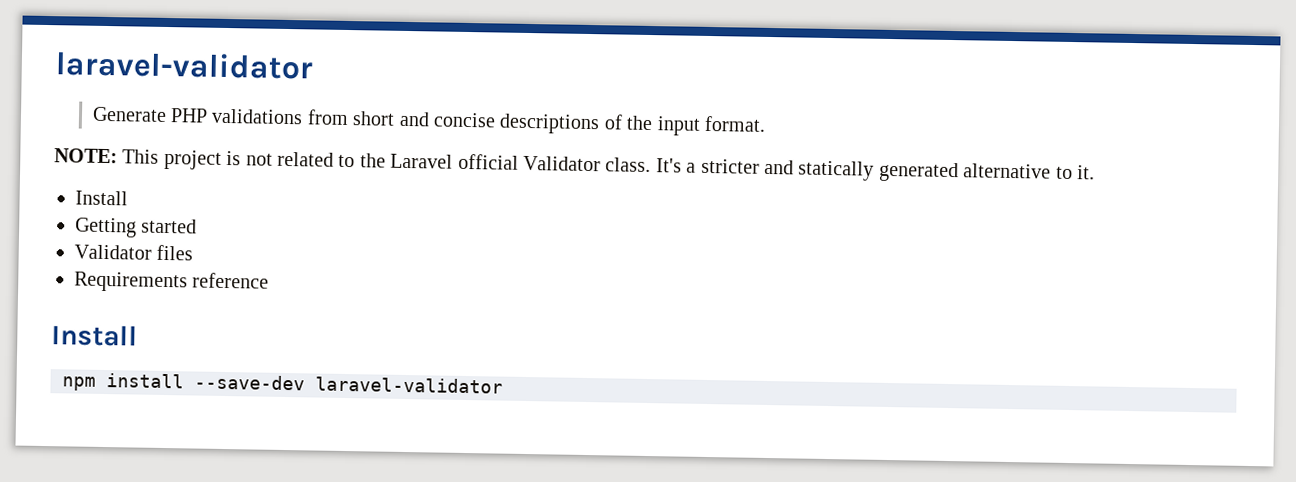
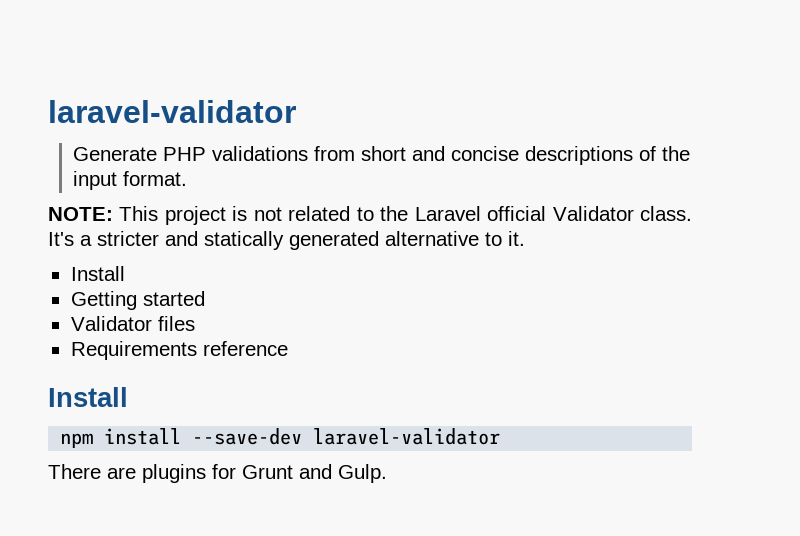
+ There are plugins for Grunt and Gulp.

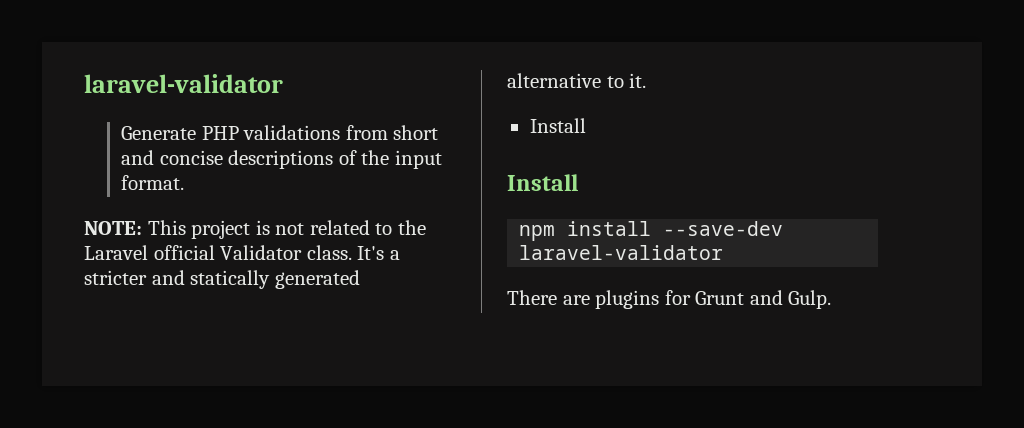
- Getting started
- Validator files
- Requirements reference

